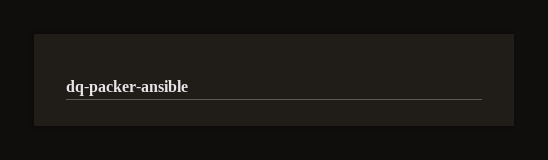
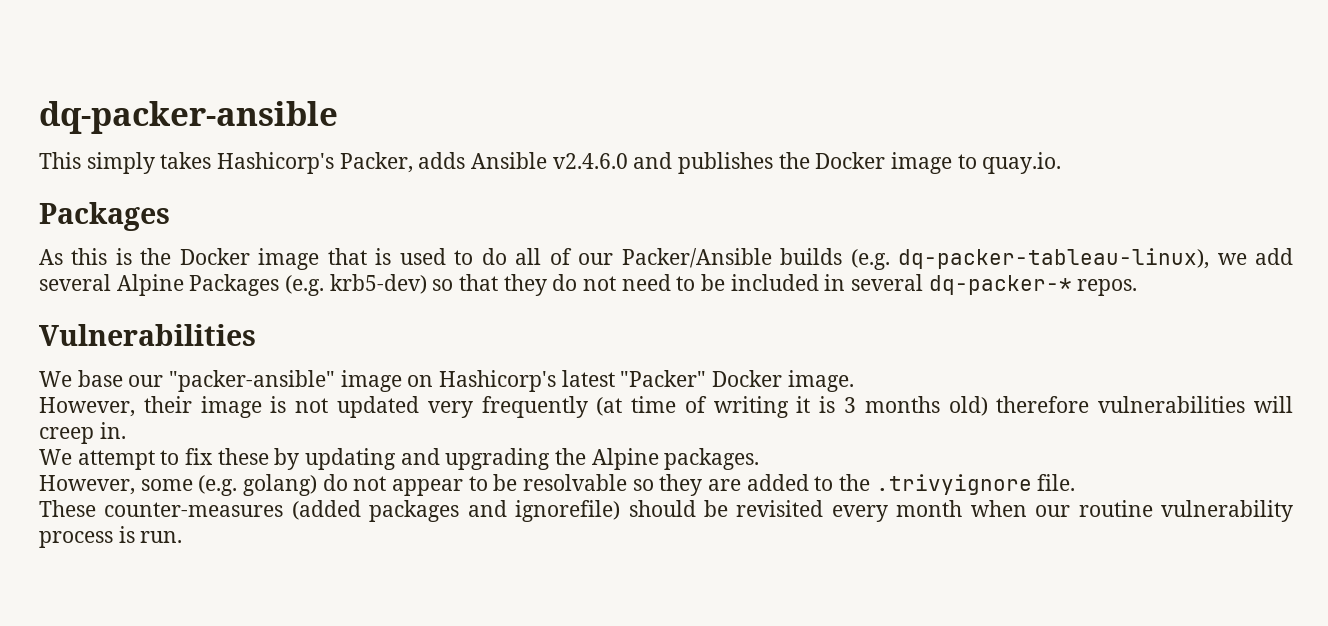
+ This simply takes Hashicorp's Packer, adds Ansible v2.4.6.0 and publishes the Docker image to quay.io.
+ Packages
+ As this is the Docker image that is used to do all of our Packer/Ansible builds (e.g. dq-packer-tableau-linux), we add several Alpine Packages (e.g. krb5-dev) so that they do not need to be included in several dq-packer-* repos.
+ Vulnerabilities
+ We base our "packer-ansible" image on Hashicorp's latest "Packer" Docker image.
+ However, their image is not updated very frequently (at time of writing it is 3 months old) therefore vulnerabilities will creep in.
+ We attempt to fix these by updating and upgrading the Alpine packages.
+ However, some (e.g. golang) do not appear to be resolvable so they are added to the .trivyignore file.
+ These counter-measures (added packages and ignorefile) should be revisited every month when our routine vulnerability process is run.

